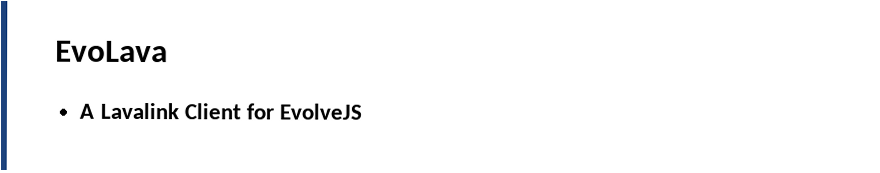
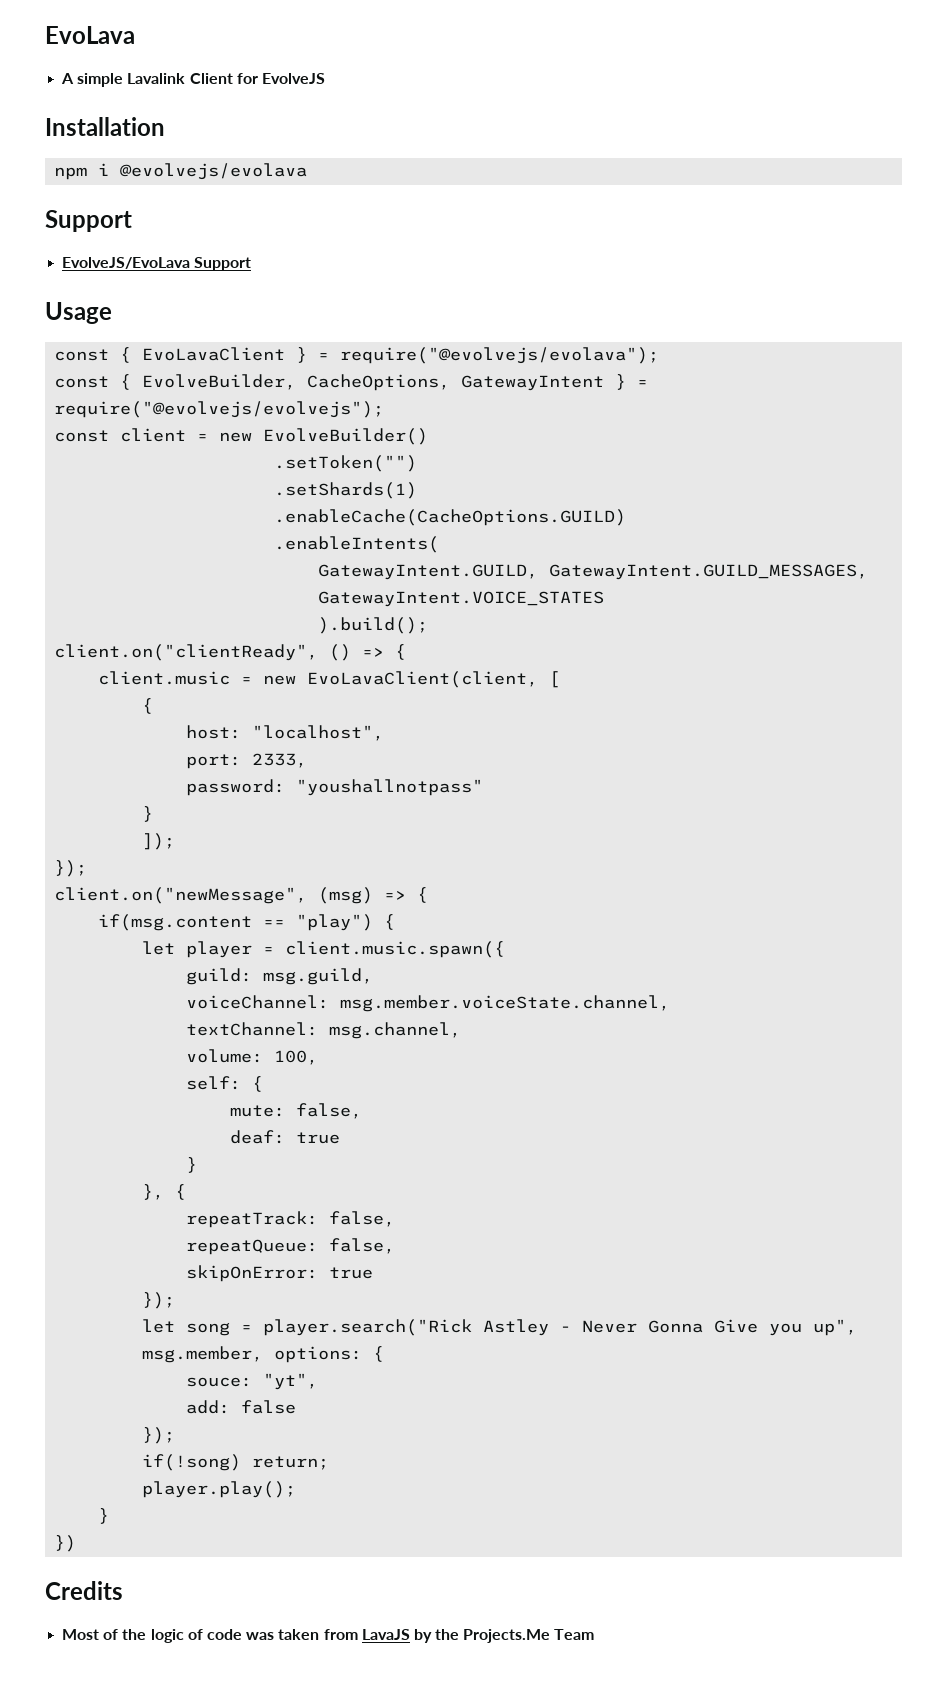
- A Lavalink Client for EvolveJS
+ A simple Lavalink Client for EvolveJS
+ Installation
+ npm i @evolvejs/evolava
+ Support
+ EvolveJS/EvoLava Support
+ Usage
+ const { EvoLavaClient } = require("@evolvejs/evolava");
+ const { EvolveBuilder, CacheOptions, GatewayIntent } = require("@evolvejs/evolvejs");
+ const client = new EvolveBuilder()
+ .setToken("")
+ .setShards(1)
+ .enableCache(CacheOptions.GUILD)
+ .enableIntents(
+ GatewayIntent.GUILD, GatewayIntent.GUILD_MESSAGES, GatewayIntent.VOICE_STATES
+ ).build();
+ client.on("clientReady", () => {
+ client.music = new EvoLavaClient(client, [
+ {
+ host: "localhost",
+ port: 2333,
+ password: "youshallnotpass"
+ }
+ ]);
+ });
+ client.on("newMessage", (msg) => {
+ if(msg.content == "play") {
+ let player = client.music.spawn({
+ guild: msg.guild,
+ voiceChannel: msg.member.voiceState.channel,
+ textChannel: msg.channel,
+ volume: 100,
+ self: {
+ mute: false,
+ deaf: true
+ }
+ }, {
+ repeatTrack: false,
+ repeatQueue: false,
+ skipOnError: true
+ });
+ let song = player.search("Rick Astley - Never Gonna Give you up", msg.member, options: {
+ souce: "yt",
+ add: false
+ });
+ if(!song) return;
+ player.play();
+ }
+ })
+ Credits
+ Most of the logic of code was taken from LavaJS by the Projects.Me Team

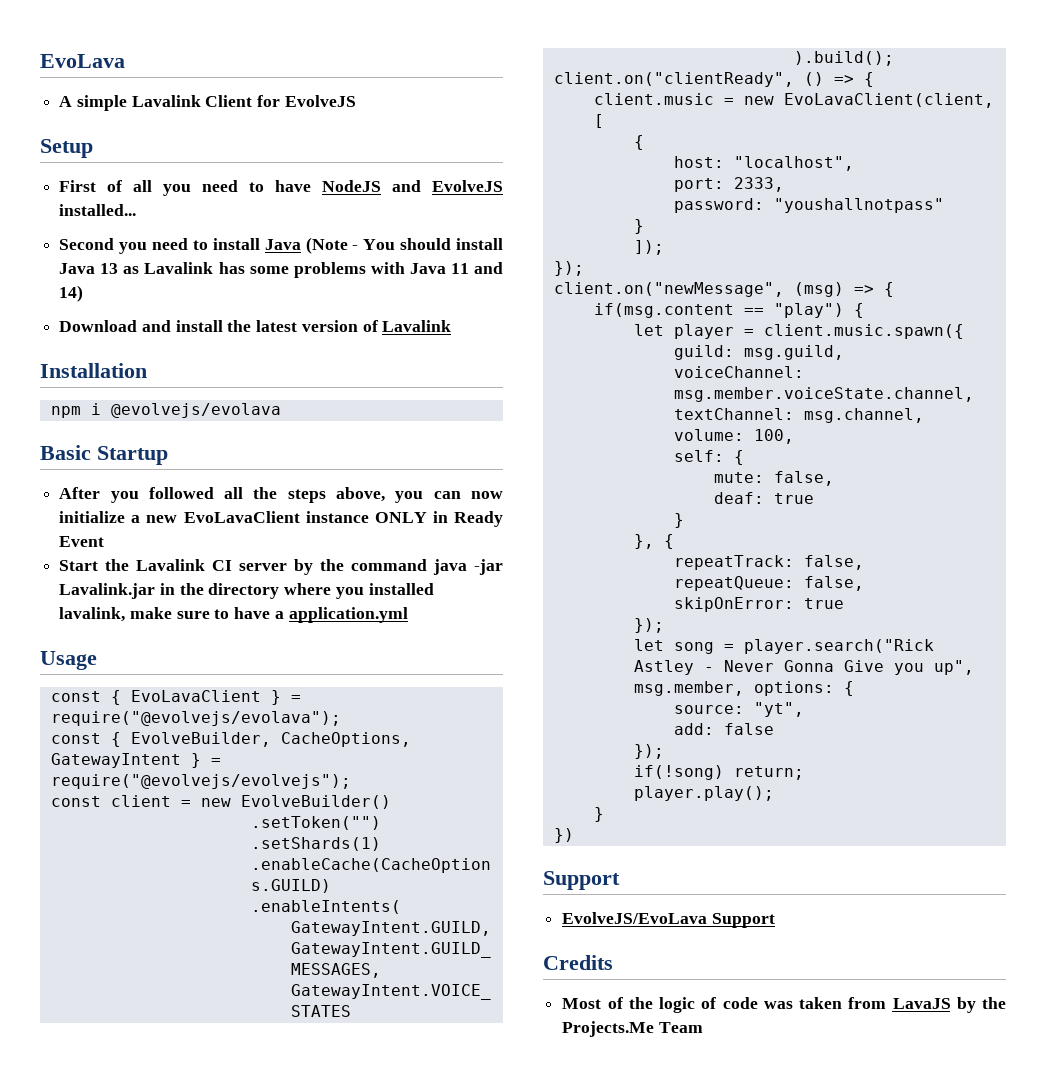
+ Setup
+ First of all you need to have NodeJS and EvolveJS installed...
+ Second you need to install Java (Note - You should install Java 13 as Lavalink has some problems with Java 11 and 14)
+ Download and install the latest version of Lavalink
  Installation
  npm i @evolvejs/evolava
- Support
- EvolveJS/EvoLava Support
+ Basic Startup
+ After you followed all the steps above, you can now initialize a new EvoLavaClient instance ONLY in Ready Event
+ Start the Lavalink CI server by the command java -jar Lavalink.jar in the directory where you installed lavalink, make sure to have a application.yml
- souce: "yt",
+ source: "yt",
  })
+ Support
+ EvolveJS/EvoLava Support

